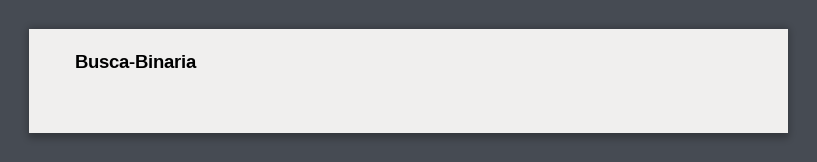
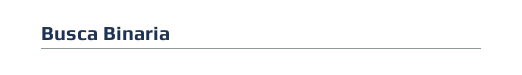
- Busca-Binaria
+ Busca Binaria

